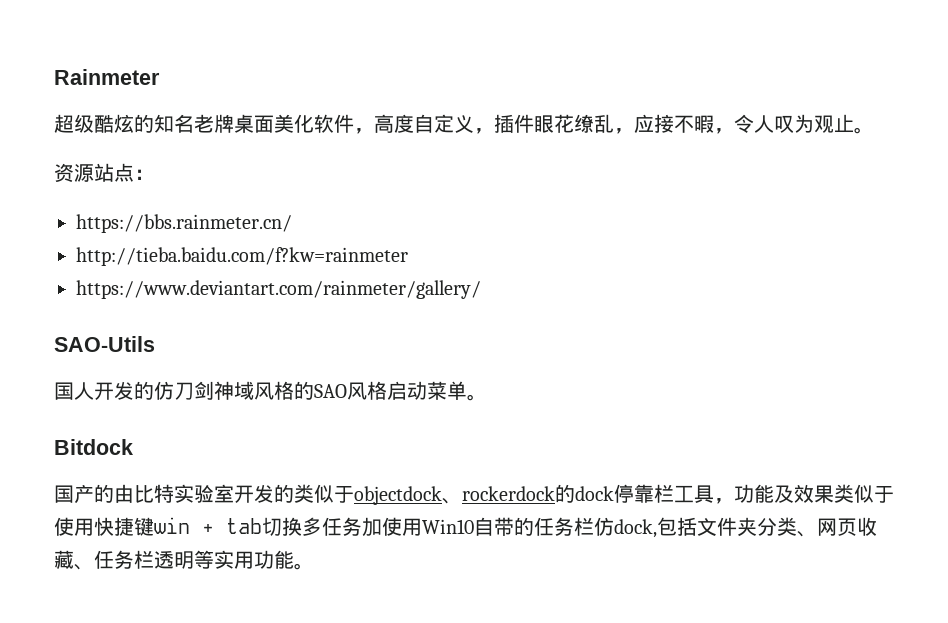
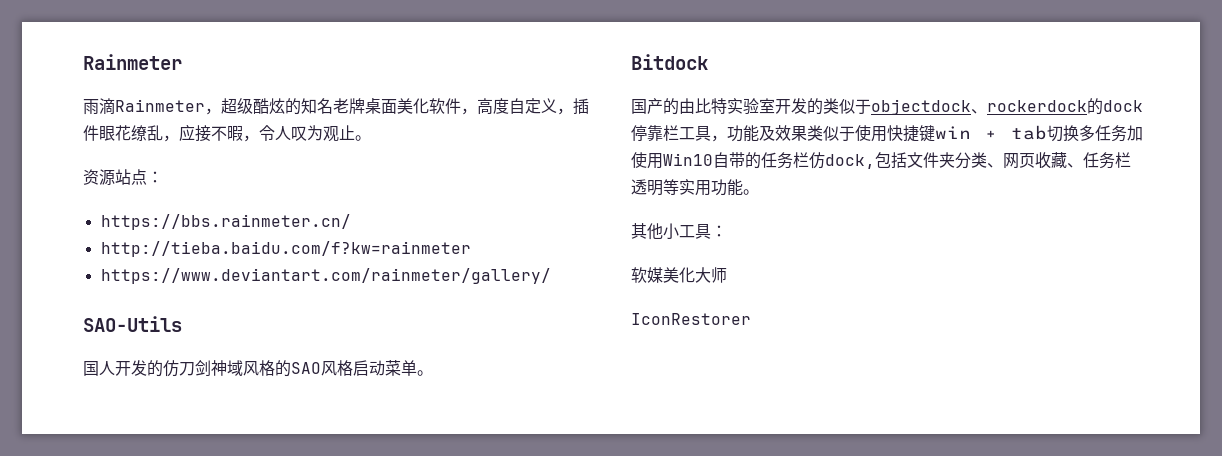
- 超级酷炫的知名老牌桌面美化软件，高度自定义，插件眼花缭乱，应接不暇，令人叹为观止。
+ 雨滴Rainmeter，超级酷炫的知名老牌桌面美化软件，高度自定义，插件眼花缭乱，应接不暇，令人叹为观止。
+ 其他小工具：
+ 软媒美化大师
+ IconRestorer

